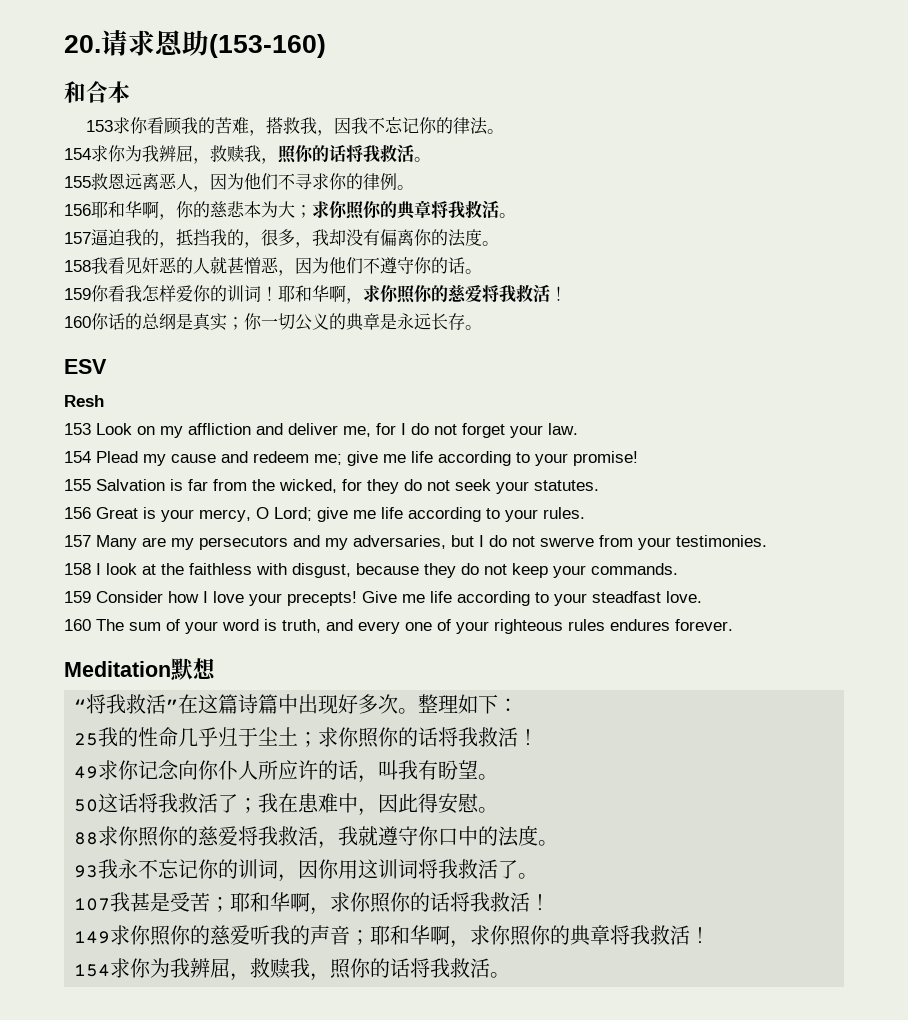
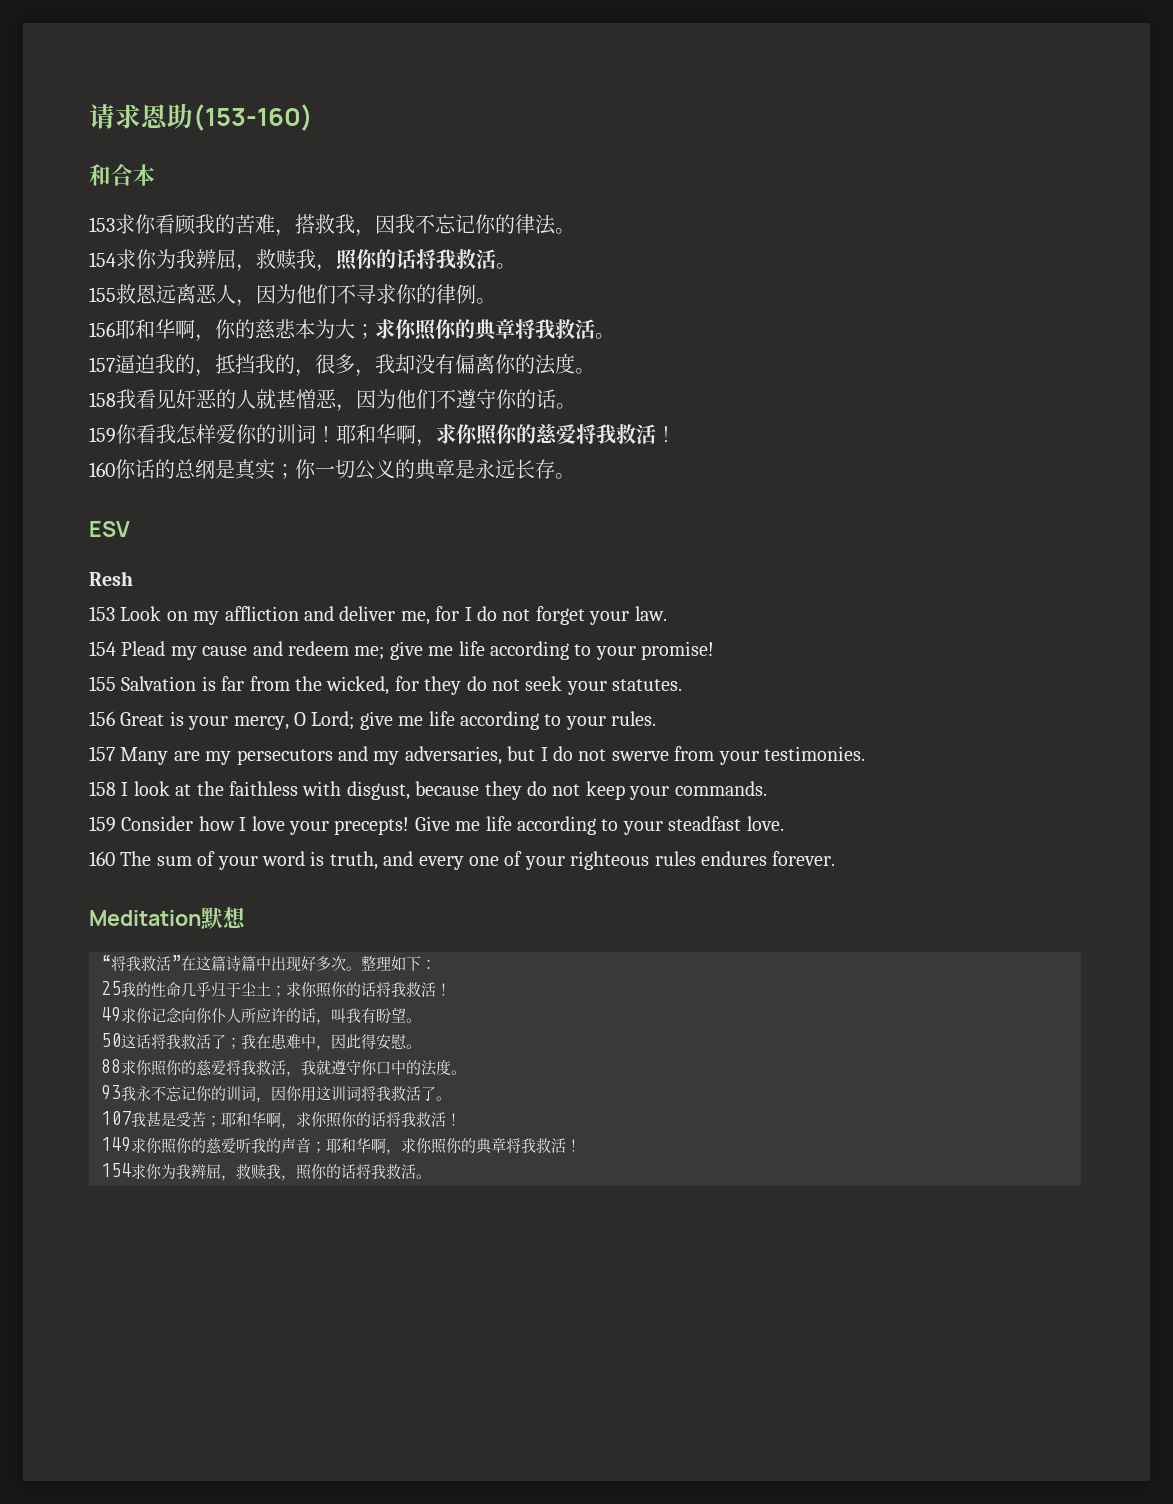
- 20.请求恩助(153-160)
+ 请求恩助(153-160)

